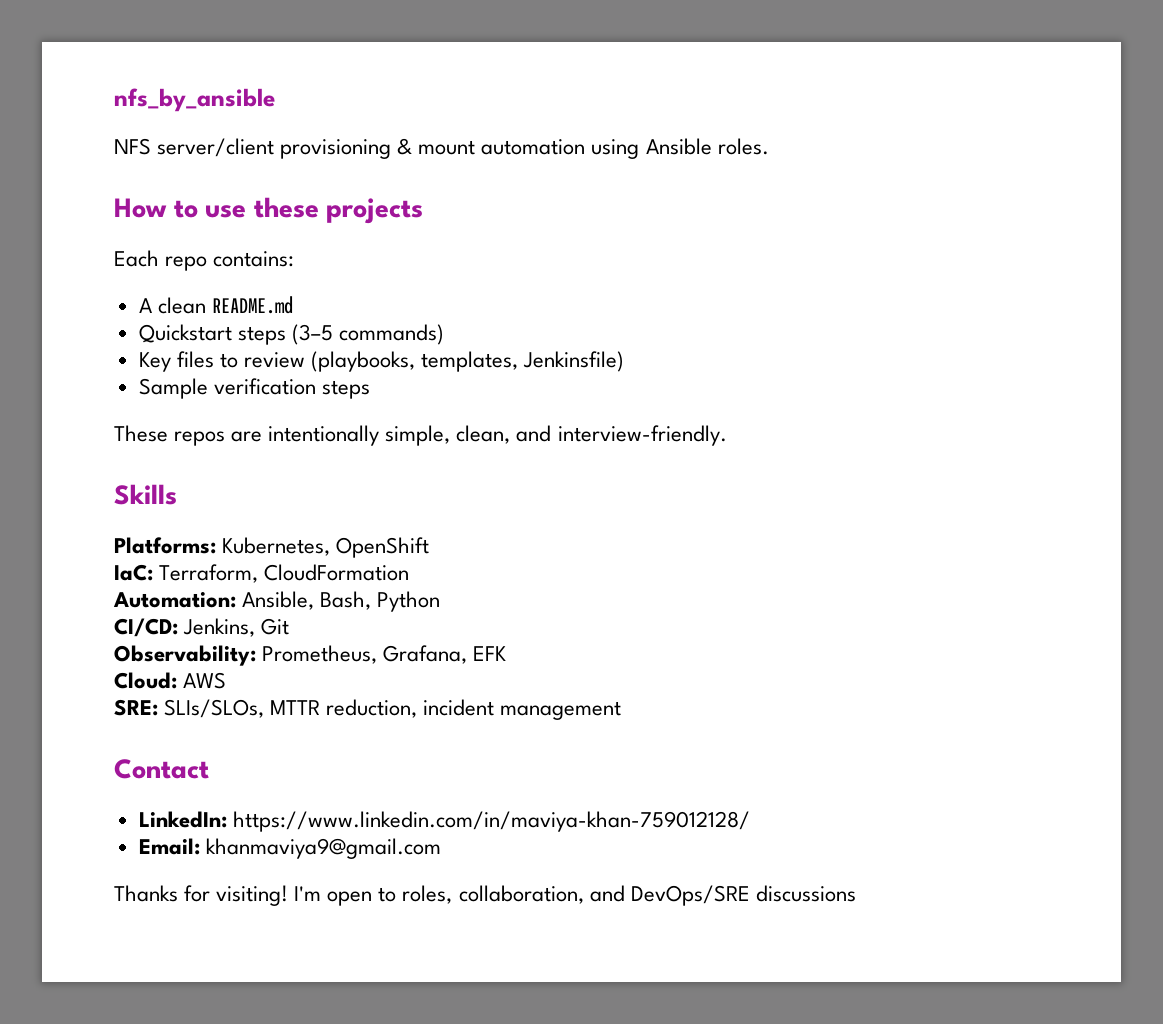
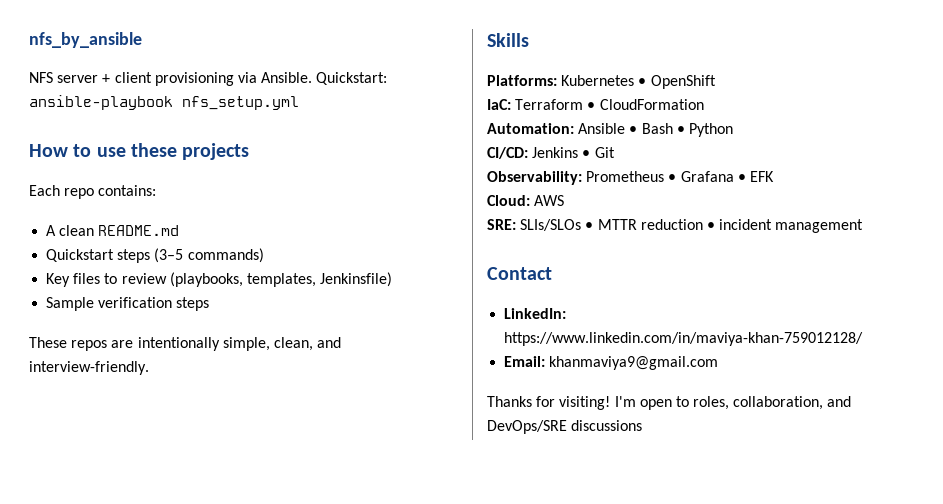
- NFS server/client provisioning & mount automation using Ansible roles.
+ NFS server + client provisioning via Ansible. Quickstart: ansible-playbook nfs_setup.yml
- Platforms: Kubernetes, OpenShift
+ Platforms: Kubernetes • OpenShift
- IaC: Terraform, CloudFormation
+ IaC: Terraform • CloudFormation
- Automation: Ansible, Bash, Python
+ Automation: Ansible • Bash • Python
- CI/CD: Jenkins, Git
+ CI/CD: Jenkins • Git
- Observability: Prometheus, Grafana, EFK
+ Observability: Prometheus • Grafana • EFK
- SRE: SLIs/SLOs, MTTR reduction, incident management
+ SRE: SLIs/SLOs • MTTR reduction • incident management

